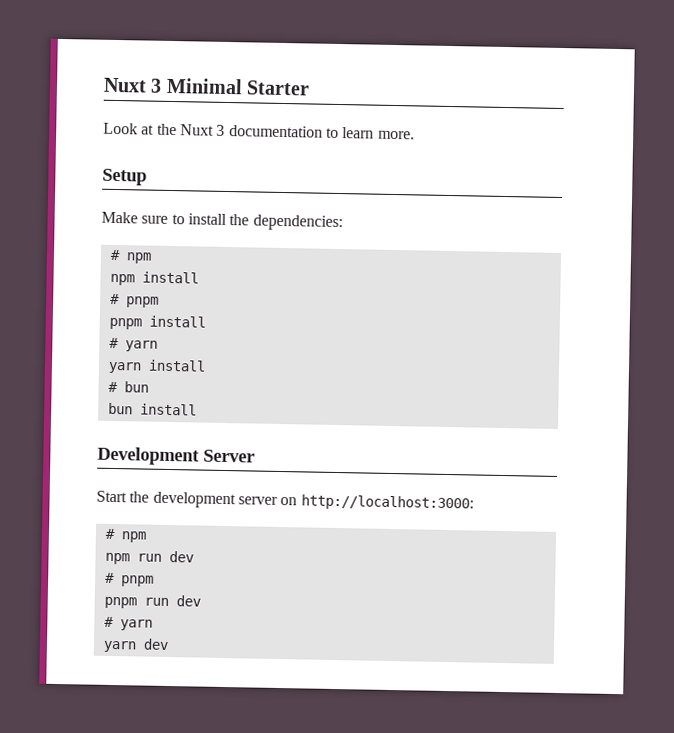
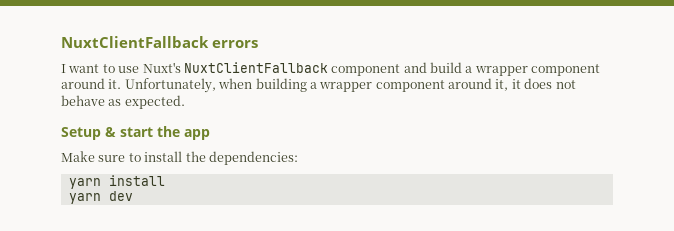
- Nuxt 3 Minimal Starter
- Look at the Nuxt 3 documentation to learn more.
- Setup
+ NuxtClientFallback errors
+ I want to use Nuxt's NuxtClientFallback component and build a wrapper component around it. Unfortunately, when building a wrapper component around it, it does not behave as expected.
+ Setup & start the app
  Make sure to install the dependencies:
- # npm
- npm install
- # pnpm
- pnpm install
- # yarn
  yarn install
- # bun
- bun install
- Development Server
- Start the development server on http://localhost:3000:
- # npm
- npm run dev
- # pnpm
- pnpm run dev
- # yarn

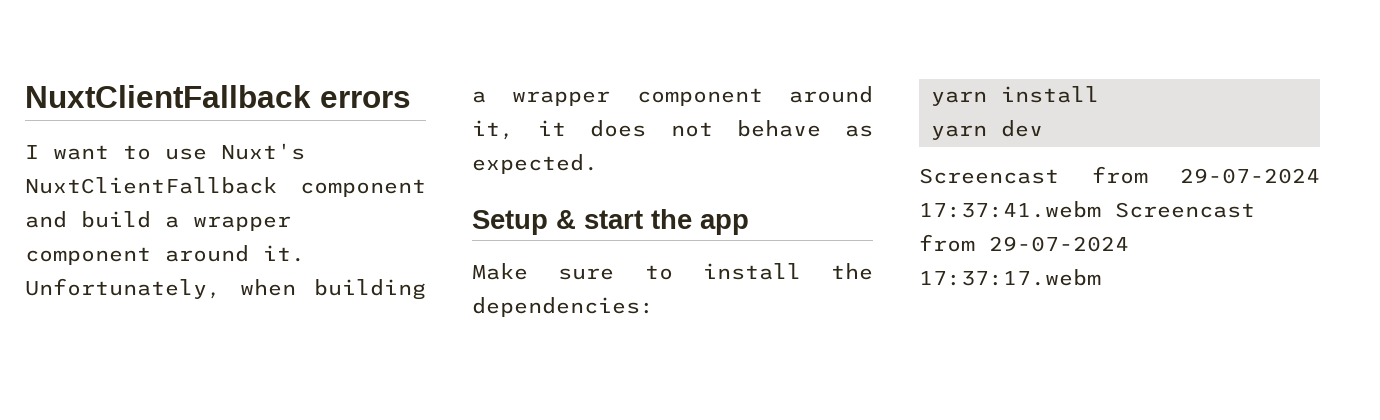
+ Screencast from 29-07-2024 17:37:41.webm Screencast from 29-07-2024 17:37:17.webm

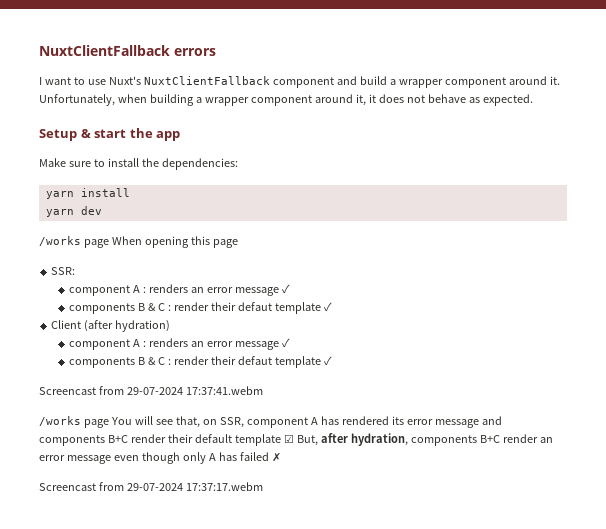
- Screencast from 29-07-2024 17:37:41.webm Screencast from 29-07-2024 17:37:17.webm
+ /works page When opening this page
+ SSR:
+ component A : renders an error message ✓
+ components B & C : render their defaut template ✓
+ Client (after hydration)
+ component A : renders an error message ✓
+ components B & C : render their defaut template ✓
+ Screencast from 29-07-2024 17:37:41.webm
+ /works page You will see that, on SSR, component A has rendered its error message and components B+C render their default template ☑ But, after hydration, components B+C render an error message even though only A has failed ✗
+ Screencast from 29-07-2024 17:37:17.webm

